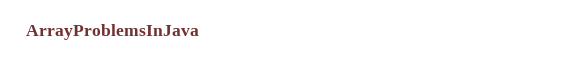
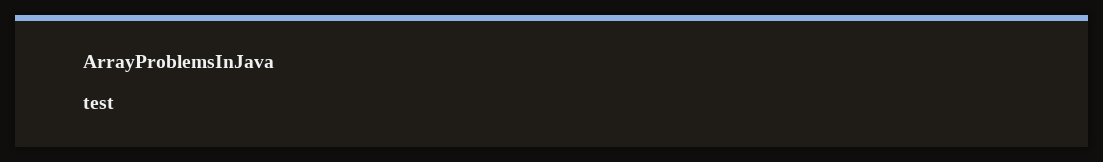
+ test

